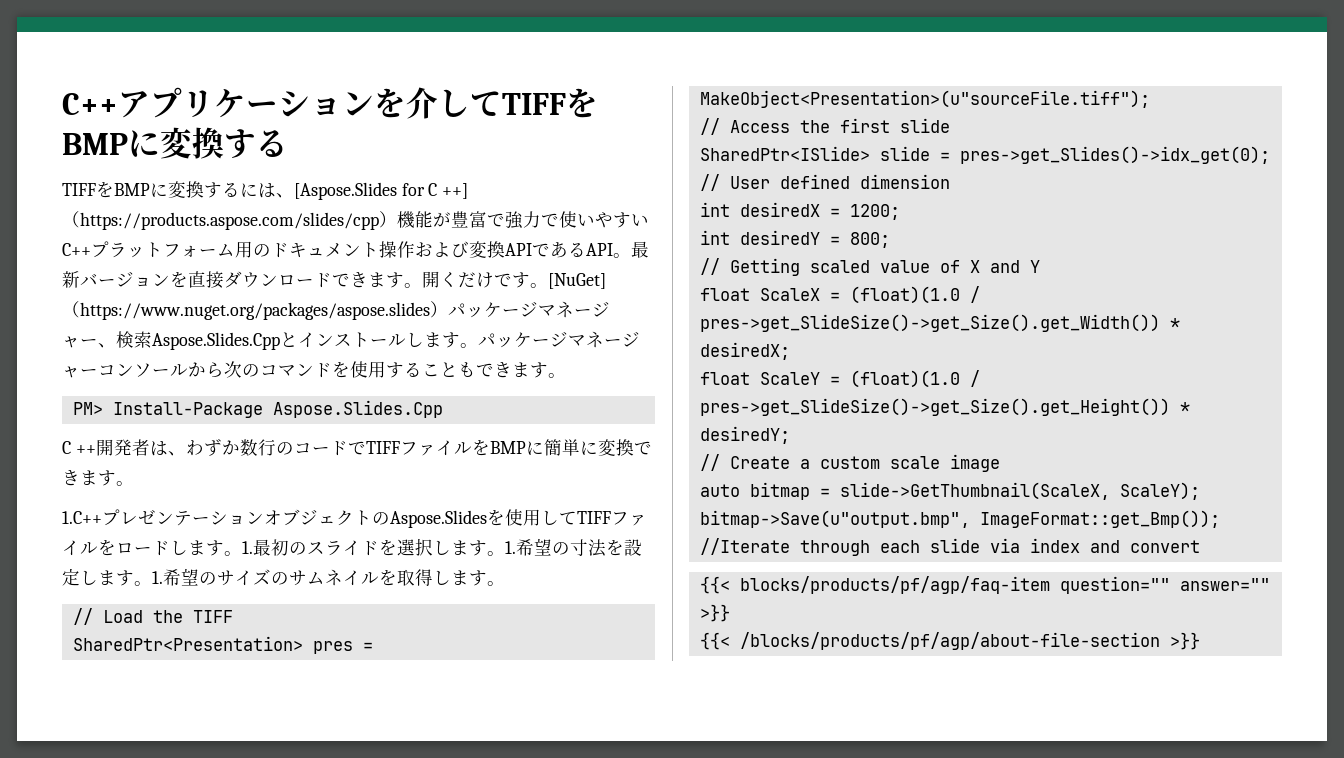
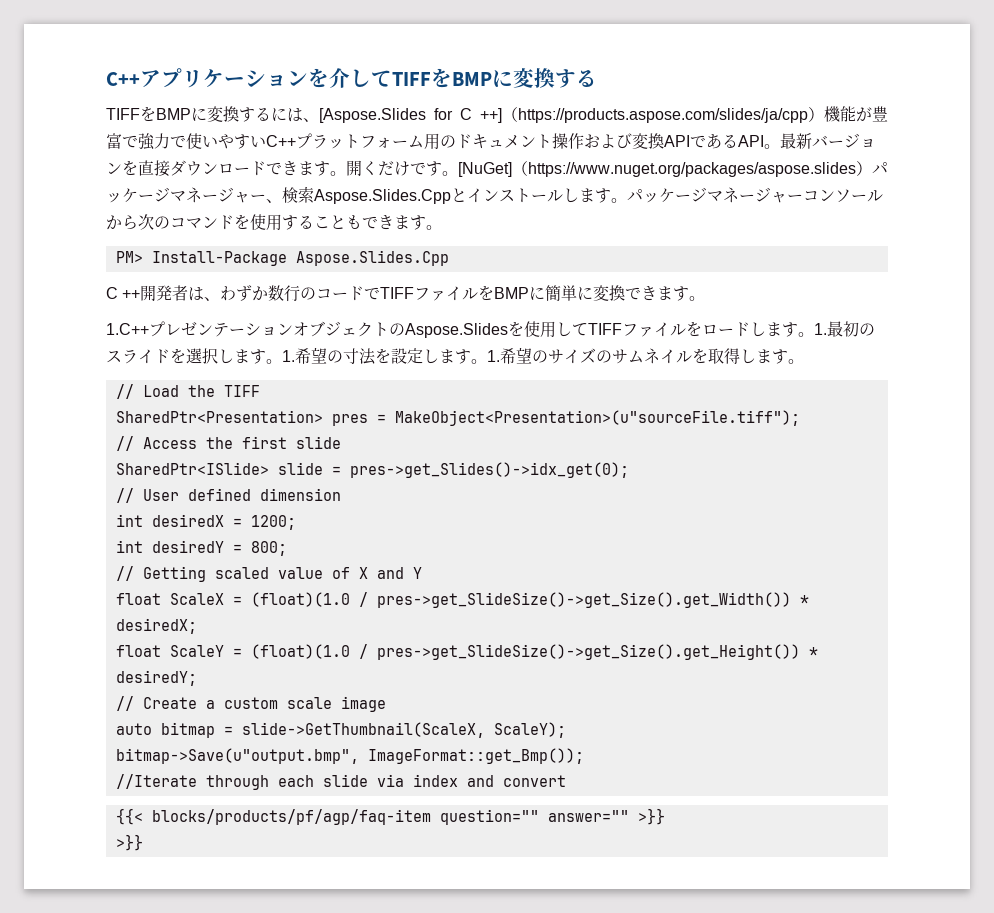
- TIFFをBMPに変換するには、[Aspose.Slides for C ++]（https://products.aspose.com/slides/cpp）機能が豊富で強力で使いやすいC++プラットフォーム用のドキュメント操作および変換APIであるAPI。
+ TIFFをBMPに変換するには、[Aspose.Slides for C ++]（https://products.aspose.com/slides/ja/cpp）機能が豊富で強力で使いやすいC++プラットフォーム用のドキュメント操作および変換APIであるAPI。
  {{< blocks/products/pf/agp/faq-item question="" answer="" >}}
- {{< /blocks/products/pf/agp/about-file-section >}}
+ >}}

